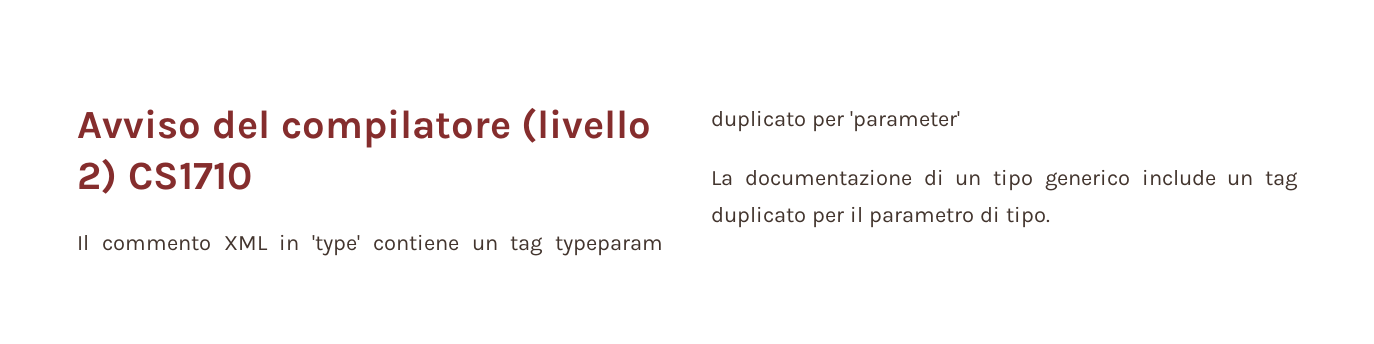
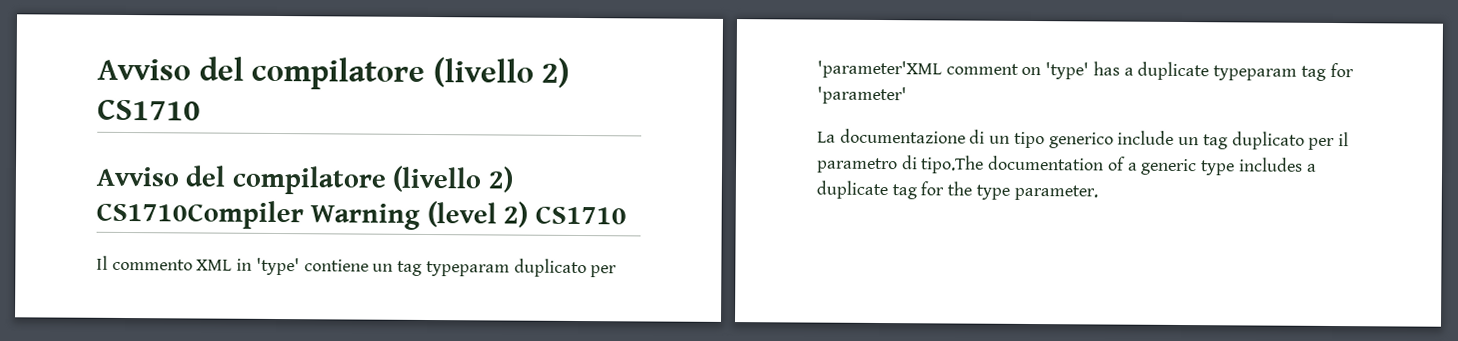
+ Avviso del compilatore (livello 2) CS1710Compiler Warning (level 2) CS1710
- Il commento XML in 'type' contiene un tag typeparam duplicato per 'parameter'
+ Il commento XML in 'type' contiene un tag typeparam duplicato per 'parameter'XML comment on 'type' has a duplicate typeparam tag for 'parameter'
- La documentazione di un tipo generico include un tag duplicato per il parametro di tipo.
+ La documentazione di un tipo generico include un tag duplicato per il parametro di tipo.The documentation of a generic type includes a duplicate tag for the type parameter.

